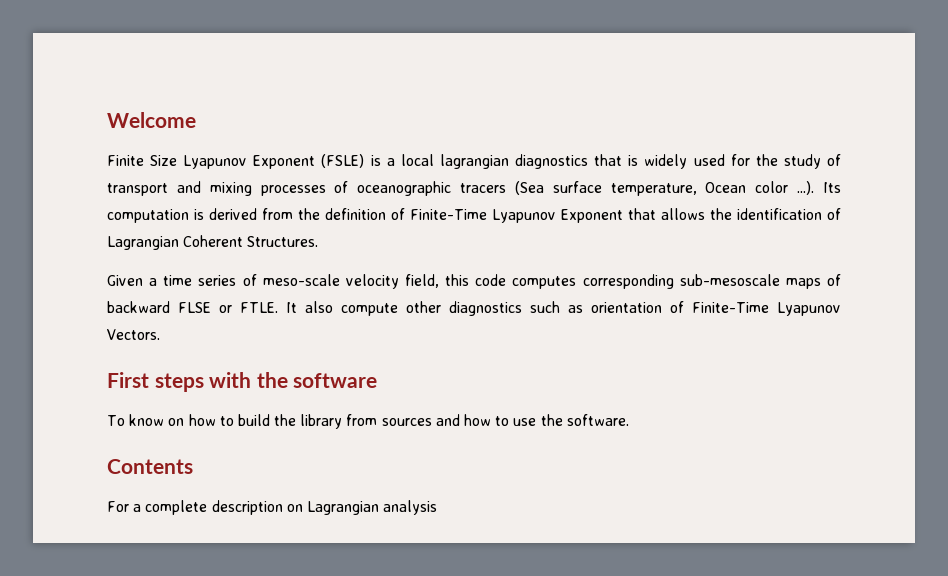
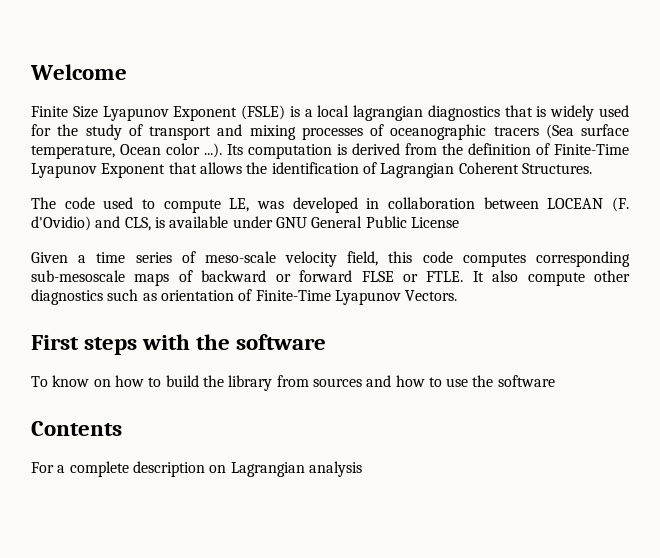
+ The code used to compute LE, was developed in collaboration between LOCEAN (F. d'Ovidio) and CLS, is available under GNU General Public License
- Given a time series of meso-scale velocity field, this code computes corresponding sub-mesoscale maps of backward FLSE or FTLE.
+ Given a time series of meso-scale velocity field, this code computes corresponding sub-mesoscale maps of backward or forward FLSE or FTLE.
- To know on how to build the library from sources and how to use the software.
+ To know on how to build the library from sources and how to use the software

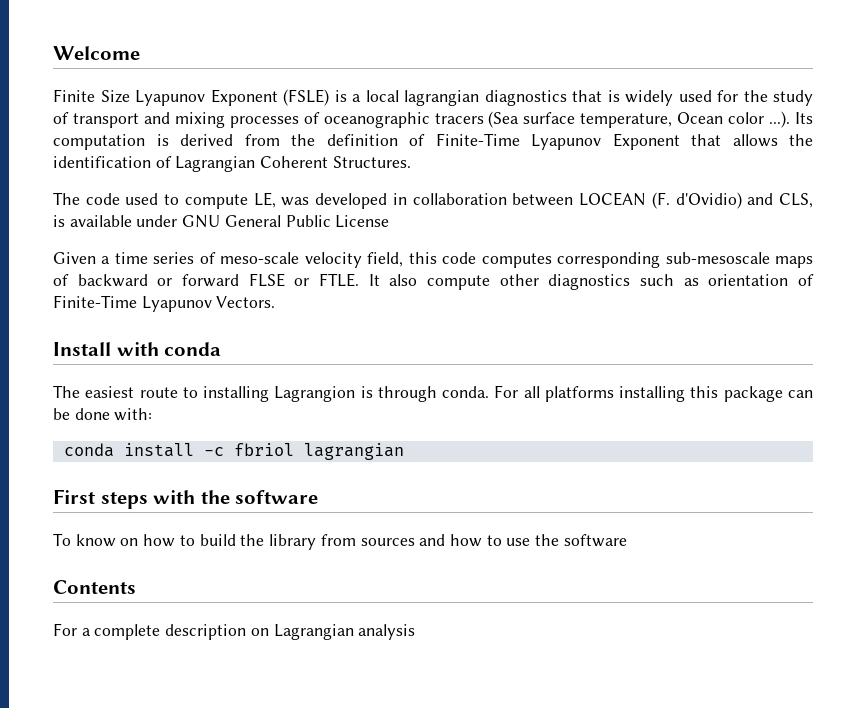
+ Install with conda
+ The easiest route to installing Lagrangion is through conda. For all platforms installing this package can be done with:
+ conda install -c fbriol lagrangian

